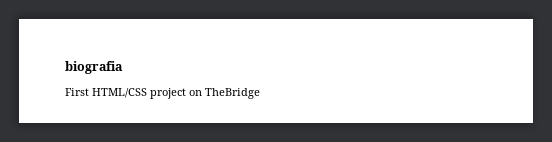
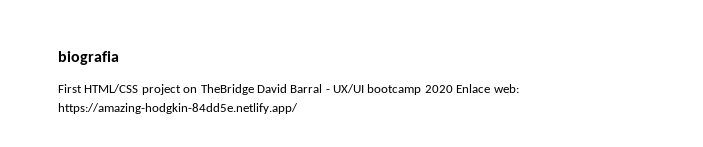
- First HTML/CSS project on TheBridge
+ First HTML/CSS project on TheBridge David Barral - UX/UI bootcamp 2020 Enlace web: https://amazing-hodgkin-84dd5e.netlify.app/

